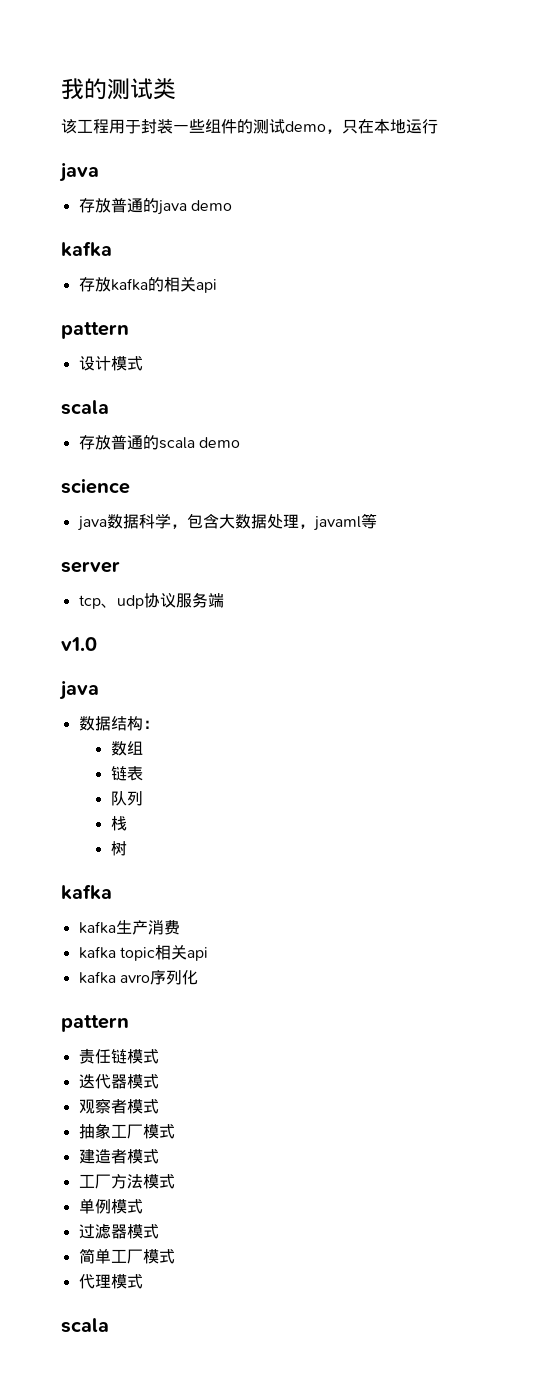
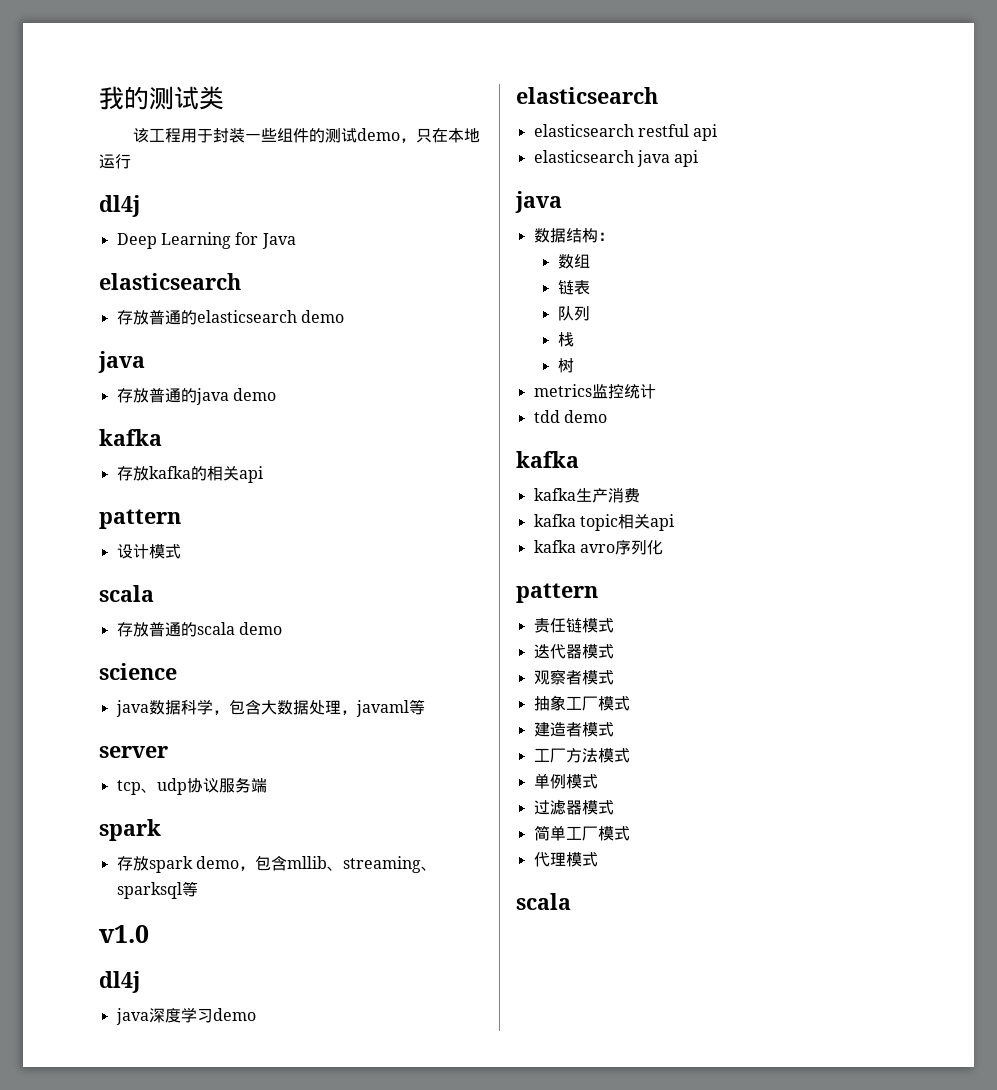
  该工程用于封装一些组件的测试demo，只在本地运行
+ dl4j
+ Deep Learning for Java
+ elasticsearch
+ 存放普通的elasticsearch demo
  tcp、udp协议服务端
+ spark
+ 存放spark demo，包含mllib、streaming、sparksql等
  v1.0
+ dl4j
+ java深度学习demo
+ elasticsearch
+ elasticsearch restful api
+ elasticsearch java api
+ metrics监控统计
+ tdd demo

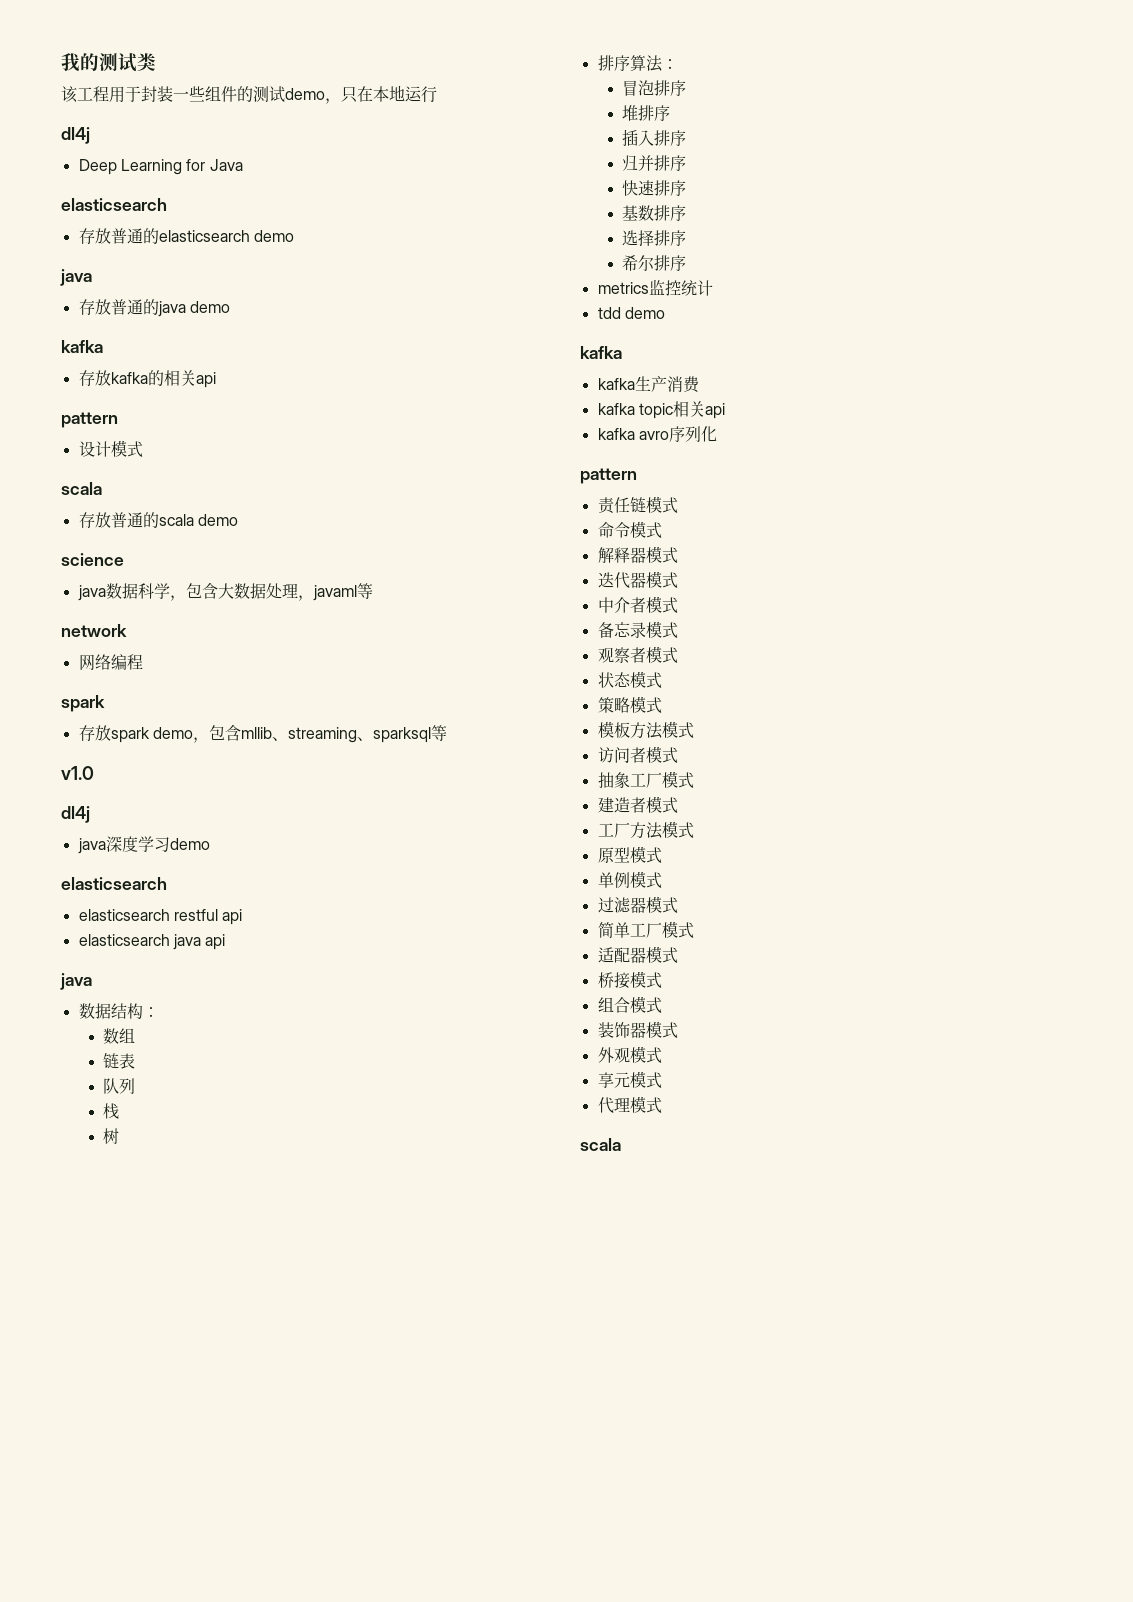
- server
- tcp、udp协议服务端
+ network
+ 网络编程
+ 排序算法：
+ 冒泡排序
+ 堆排序
+ 插入排序
+ 归并排序
+ 快速排序
+ 基数排序
+ 选择排序
+ 希尔排序
+ 命令模式
+ 解释器模式
  迭代器模式
+ 中介者模式
+ 备忘录模式
  观察者模式
+ 状态模式
+ 策略模式
+ 模板方法模式
+ 访问者模式
+ 原型模式
+ 适配器模式
+ 桥接模式
+ 组合模式
+ 装饰器模式
+ 外观模式
+ 享元模式

